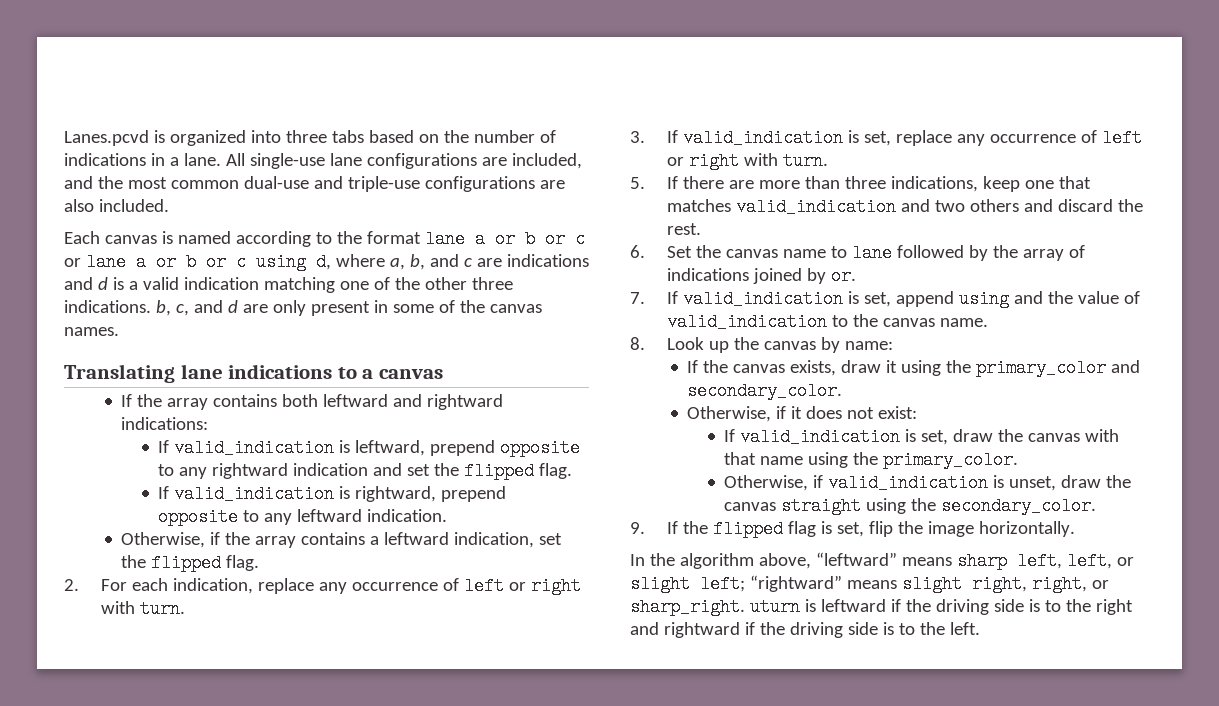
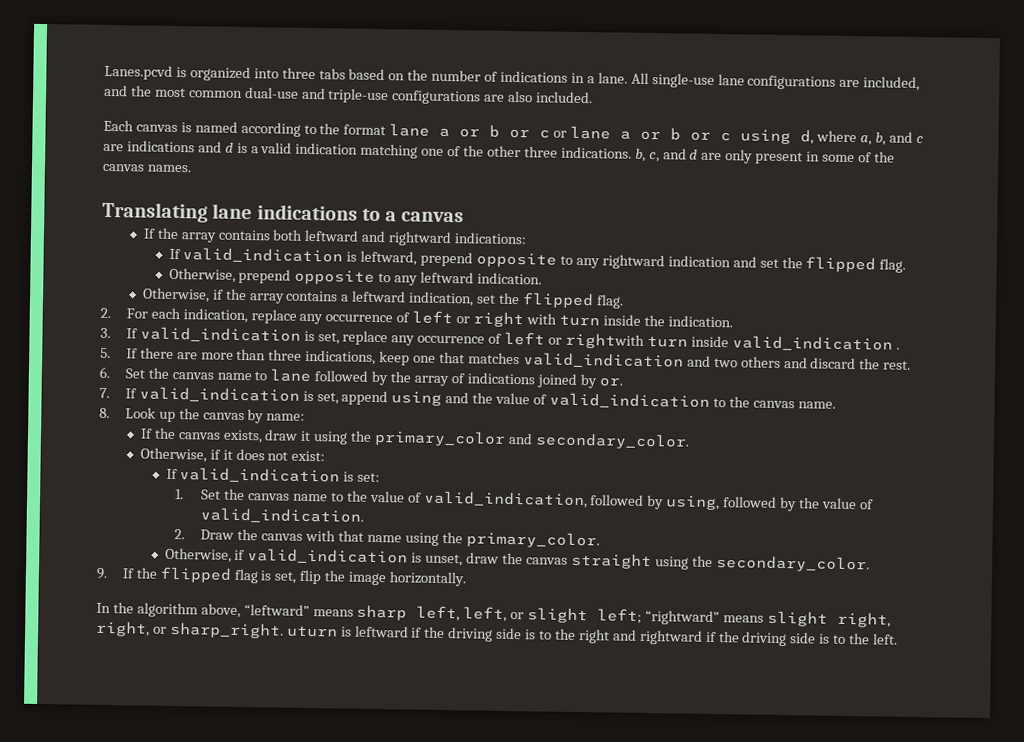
- If valid_indication is rightward, prepend opposite to any leftward indication.
+ Otherwise, prepend opposite to any leftward indication.
- 2. For each indication, replace any occurrence of left or right with turn.
+ 2. For each indication, replace any occurrence of left or right with turn inside the indication.
- 3. If valid_indication is set, replace any occurrence of left or right with turn.
+ 3. If valid_indication is set, replace any occurrence of left or rightwith turn inside valid_indication .
- If valid_indication is set, draw the canvas with that name using the primary_color.
+ If valid_indication is set:
+ 1. Set the canvas name to the value of valid_indication, followed by using, followed by the value of valid_indication.
+ 2. Draw the canvas with that name using the primary_color.

